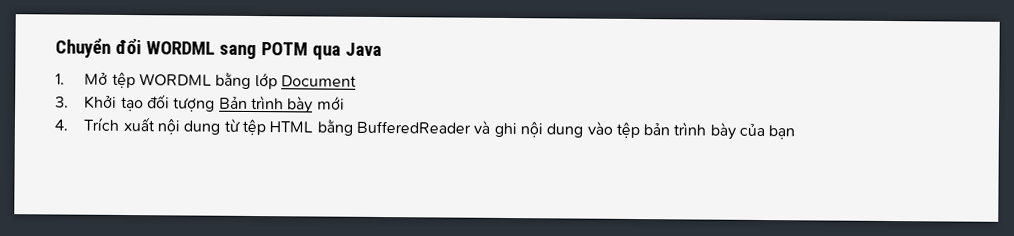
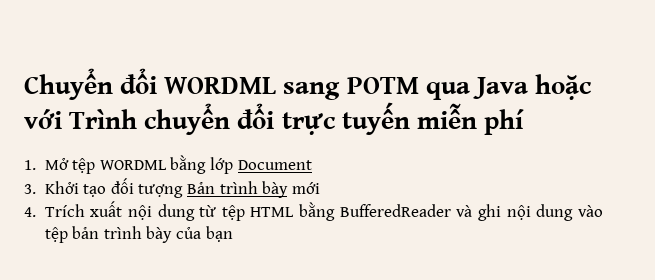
- Chuyển đổi WORDML sang POTM qua Java
+ Chuyển đổi WORDML sang POTM qua Java hoặc với Trình chuyển đổi trực tuyến miễn phí

